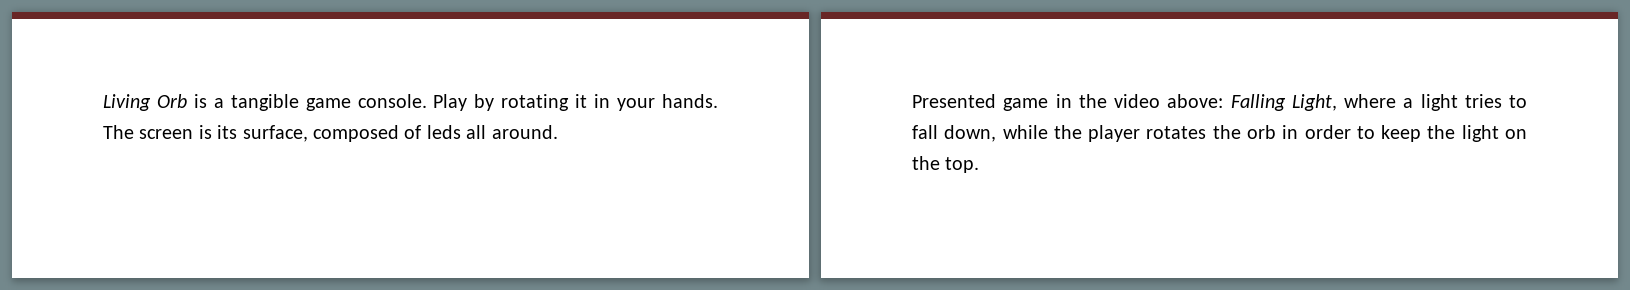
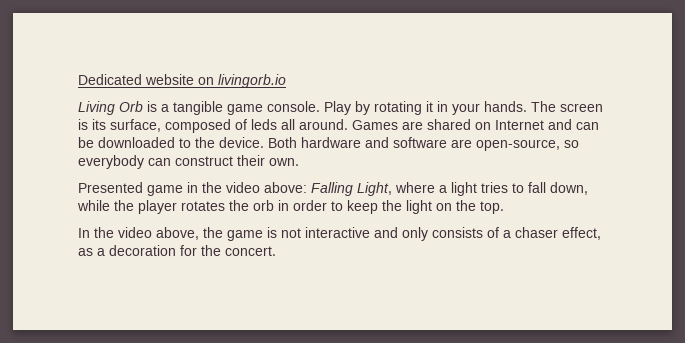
+ Dedicated website on livingorb.io
+ Games are shared on Internet and can be downloaded to the device. Both hardware and software are open-source, so everybody can construct their own.
+ In the video above, the game is not interactive and only consists of a chaser effect, as a decoration for the concert.

